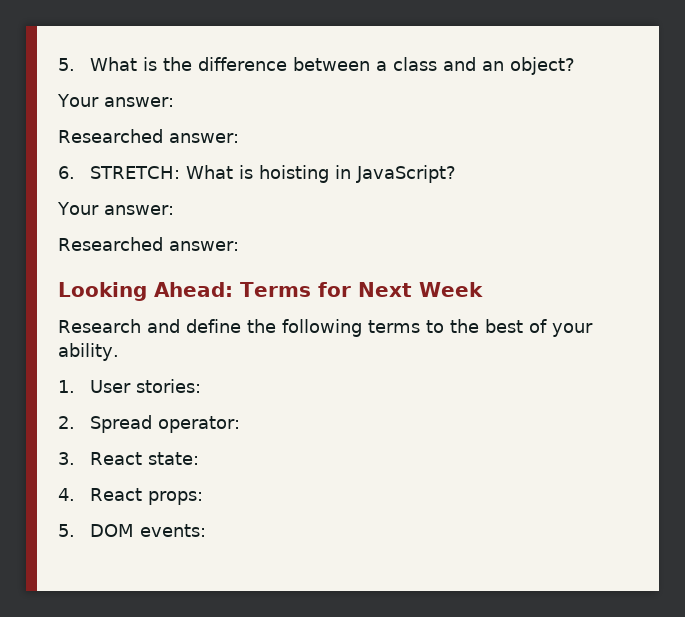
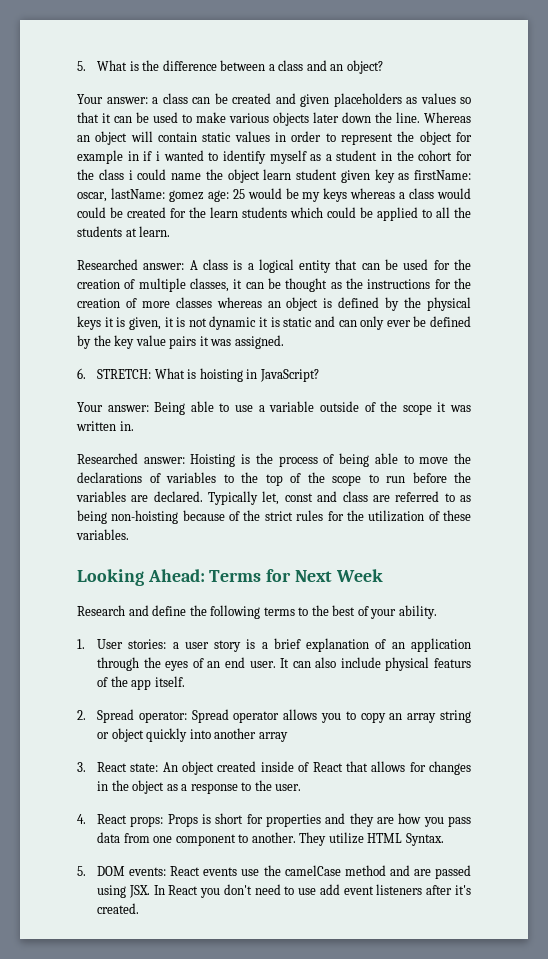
  5. What is the difference between a class and an object?
- Your answer:
- Researched answer:
+ Your answer: a class can be created and given placeholders as values so that it can be used to make various objects later down the line. Whereas an object will contain static values in order to represent the object for example in if i wanted to identify myself as a student in the cohort for the class i could name the object learn student given key as firstName: oscar, lastName: gomez age: 25 would be my keys whereas a class would could be created for the learn students which could be applied to all the students at learn.
+ Researched answer: A class is a logical entity that can be used for the creation of multiple classes, it can be thought as the instructions for the creation of more classes whereas an object is defined by the physical keys it is given, it is not dynamic it is static and can only ever be defined by the key value pairs it was assigned.
  6. STRETCH: What is hoisting in JavaScript?
- Your answer:
- Researched answer:
+ Your answer: Being able to use a variable outside of the scope it was written in.
+ Researched answer: Hoisting is the process of being able to move the declarations of variables to the top of the scope to run before the variables are declared. Typically let, const and class are referred to as being non-hoisting because of the strict rules for the utilization of these variables.
- 1. User stories:
- 2. Spread operator:
- 3. React state:
- 4. React props:
- 5. DOM events:
+ 1. User stories: a user story is a brief explanation of an application through the eyes of an end user. It can also include physical featurs of the app itself.
+ 2. Spread operator: Spread operator allows you to copy an array string or object quickly into another array
+ 3. React state: An object created inside of React that allows for changes in the object as a response to the user.
+ 4. React props: Props is short for properties and they are how you pass data from one component to another. They utilize HTML Syntax.
+ 5. DOM events: React events use the camelCase method and are passed using JSX. In React you don't need to use add event listeners after it's created.

